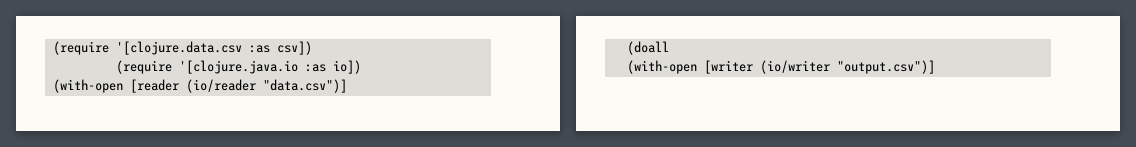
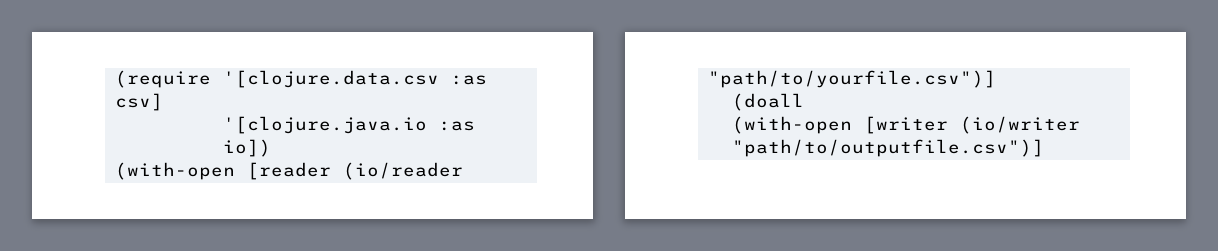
- (require '[clojure.data.csv :as csv])
- (require '[clojure.java.io :as io])
+ (require '[clojure.data.csv :as csv]
+ '[clojure.java.io :as io])
- (with-open [reader (io/reader "data.csv")]
+ (with-open [reader (io/reader "path/to/yourfile.csv")]
- (with-open [writer (io/writer "output.csv")]
+ (with-open [writer (io/writer "path/to/outputfile.csv")]

